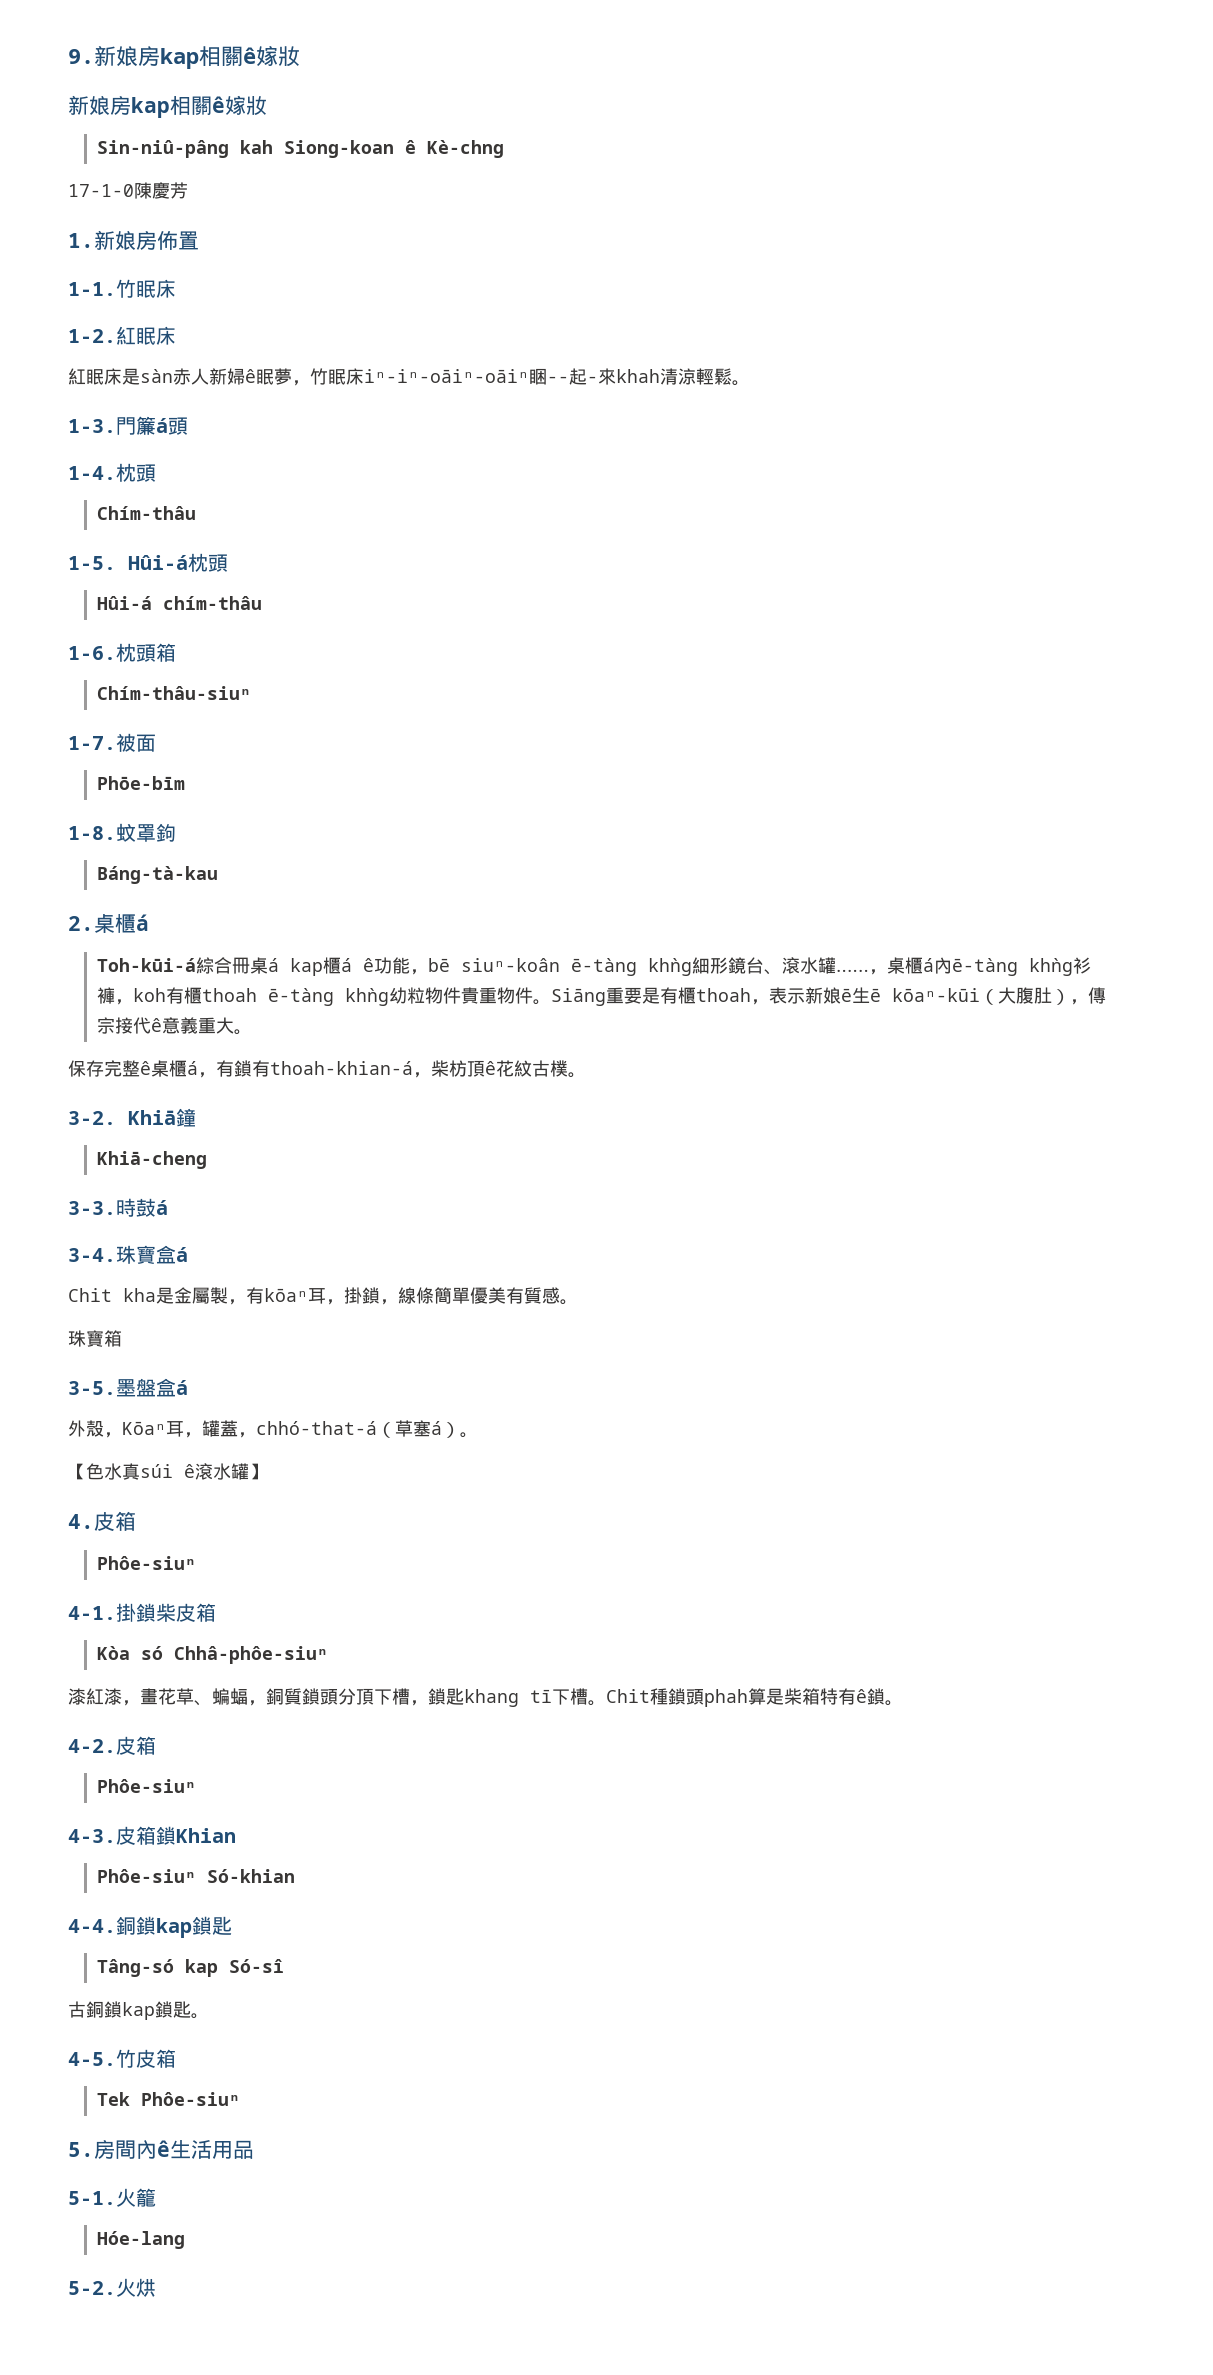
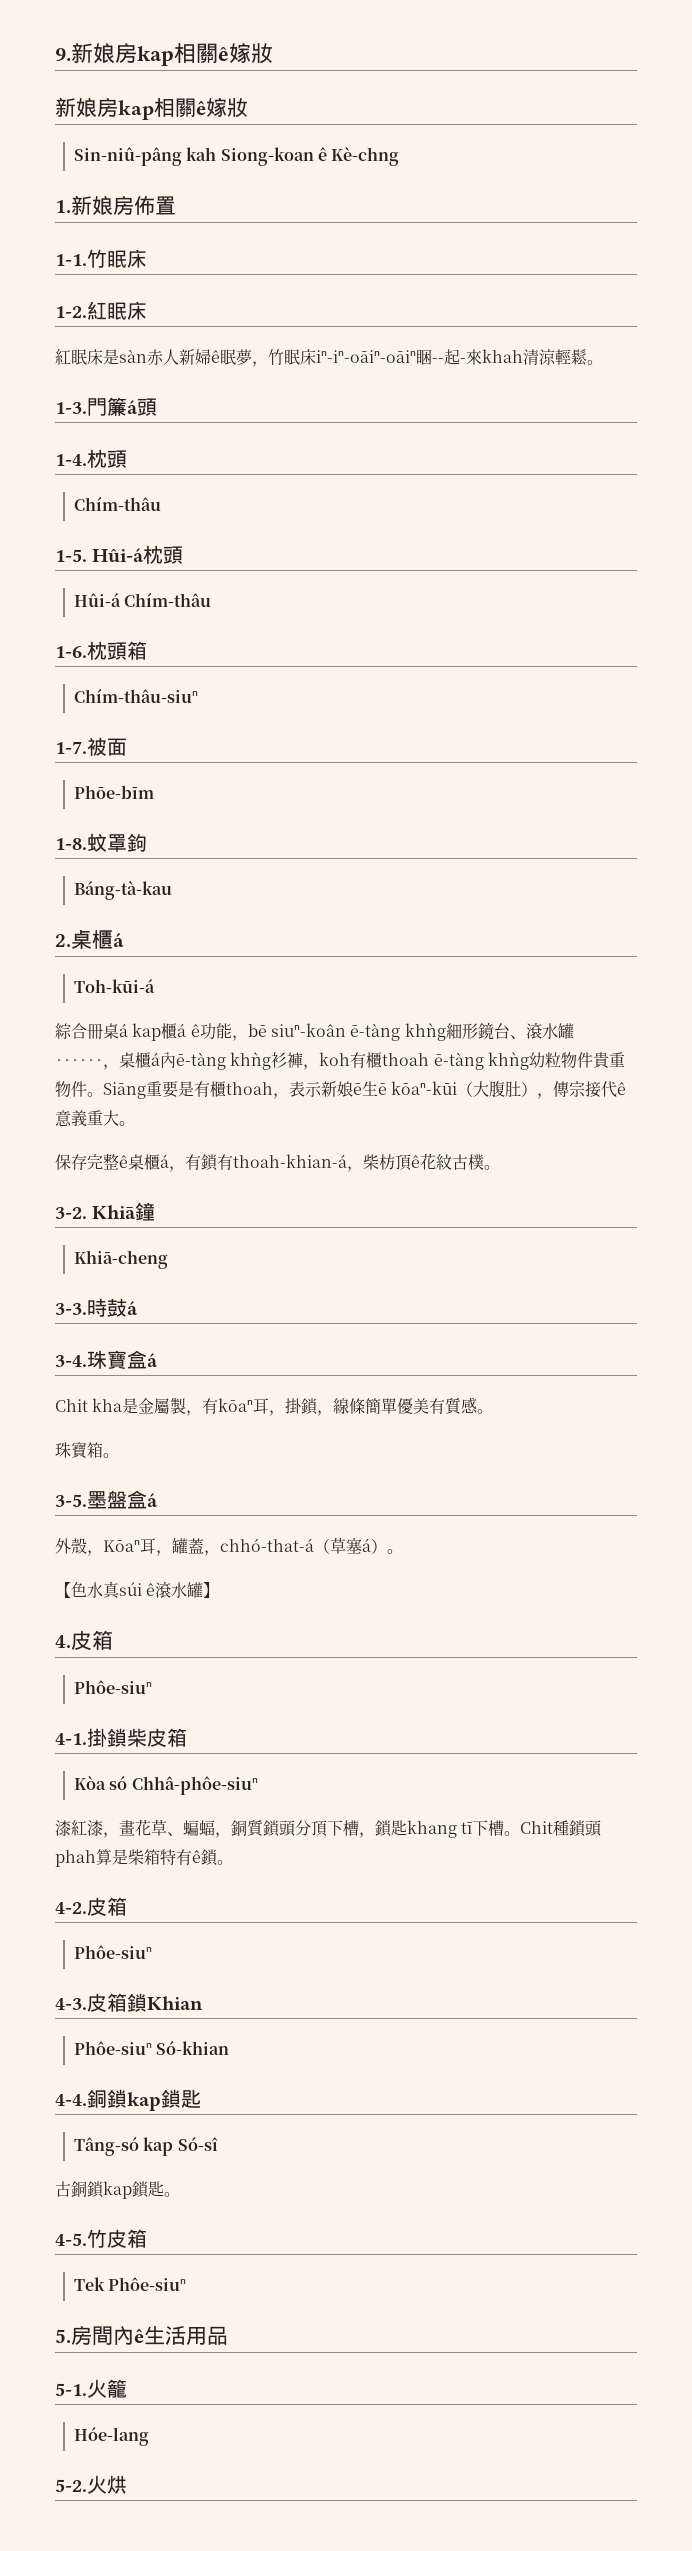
- 17-1-0陳慶芳
- Hûi-á chím-thâu
+ Hûi-á Chím-thâu
- Toh-kūi-á綜合冊桌á kap櫃á ê功能，bē siuⁿ-koân ē-tàng khǹg細形鏡台、滾水罐‥‥‥，桌櫃á內ē-tàng khǹg衫褲，koh有櫃thoah ē-tàng khǹg幼粒物件貴重物件。
+ Toh-kūi-á
+ 綜合冊桌á kap櫃á ê功能，bē siuⁿ-koân ē-tàng khǹg細形鏡台、滾水罐‥‥‥，桌櫃á內ē-tàng khǹg衫褲，koh有櫃thoah ē-tàng khǹg幼粒物件貴重物件。
- 珠寶箱
+ 珠寶箱。

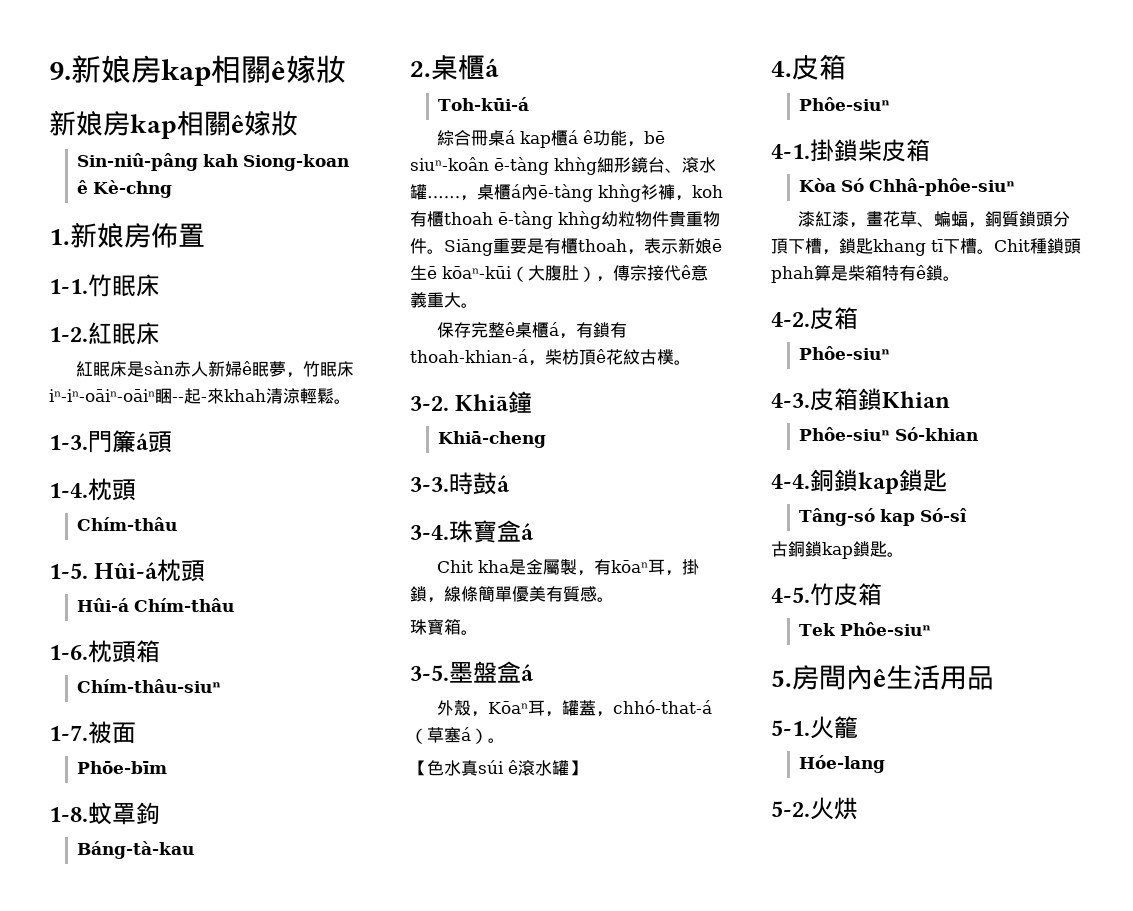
- Kòa só Chhâ-phôe-siuⁿ
+ Kòa Só Chhâ-phôe-siuⁿ

